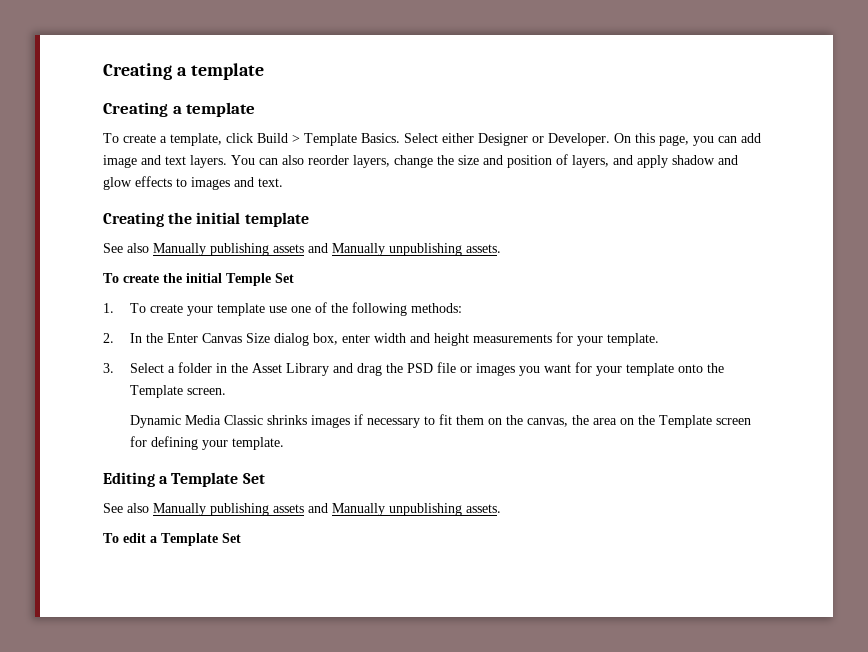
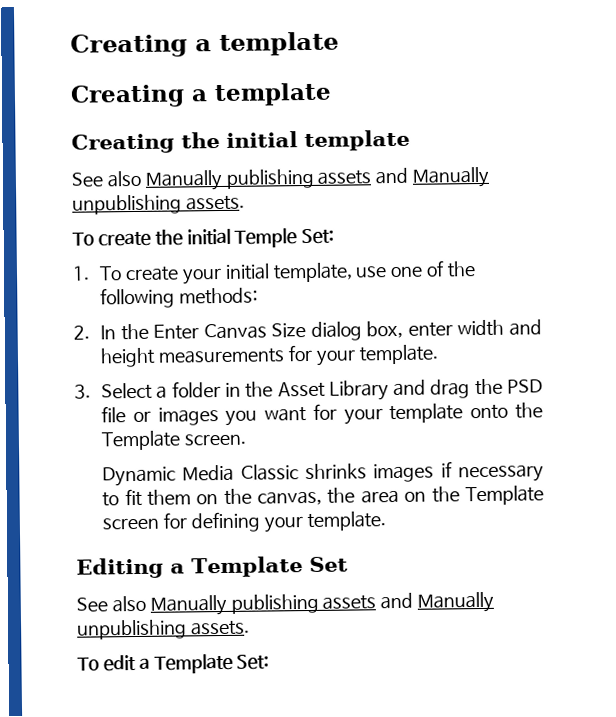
- To create a template, click Build > Template Basics. Select either Designer or Developer. On this page, you can add image and text layers. You can also reorder layers, change the size and position of layers, and apply shadow and glow effects to images and text.
- To create the initial Temple Set
+ To create the initial Temple Set:
- 1. To create your template use one of the following methods:
+ 1. To create your initial template, use one of the following methods:
- To edit a Template Set
+ To edit a Template Set:

